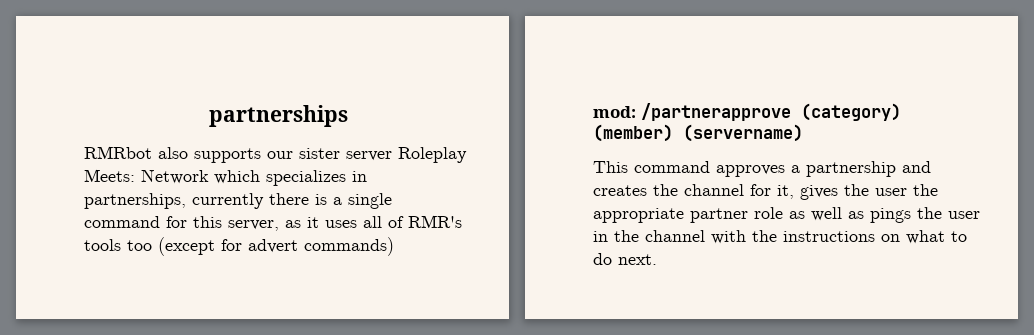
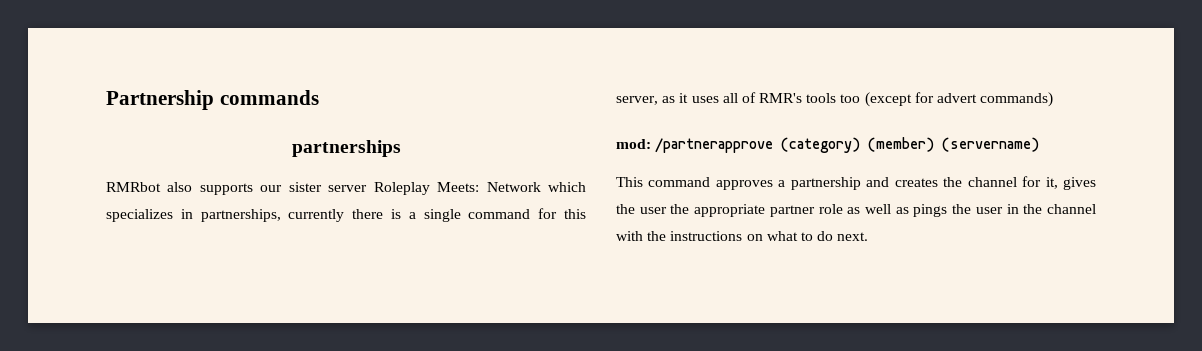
+ Partnership commands

